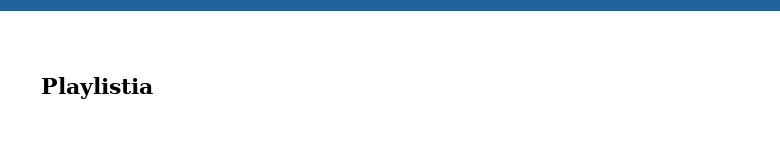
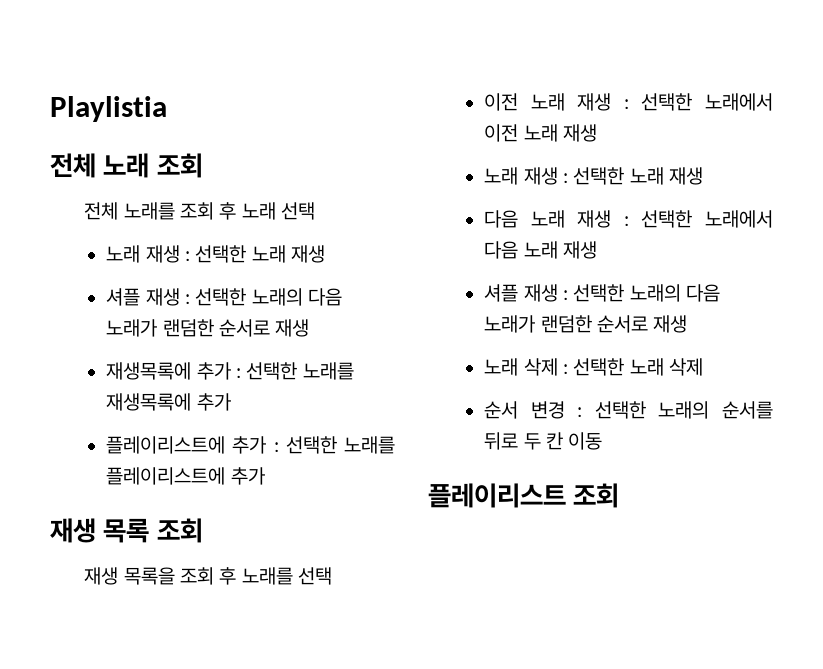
+ 전체 노래 조회
+ 전체 노래를 조회 후 노래 선택
+ 노래 재생 : 선택한 노래 재생
+ 셔플 재생 : 선택한 노래의 다음 노래가 랜덤한 순서로 재생
+ 재생목록에 추가 : 선택한 노래를 재생목록에 추가
+ 플레이리스트에 추가 : 선택한 노래를 플레이리스트에 추가
+ 재생 목록 조회
+ 재생 목록을 조회 후 노래를 선택
+ 이전 노래 재생 : 선택한 노래에서 이전 노래 재생
+ 노래 재생 : 선택한 노래 재생
+ 다음 노래 재생 : 선택한 노래에서 다음 노래 재생
+ 셔플 재생 : 선택한 노래의 다음 노래가 랜덤한 순서로 재생
+ 노래 삭제 : 선택한 노래 삭제
+ 순서 변경 : 선택한 노래의 순서를 뒤로 두 칸 이동
+ 플레이리스트 조회

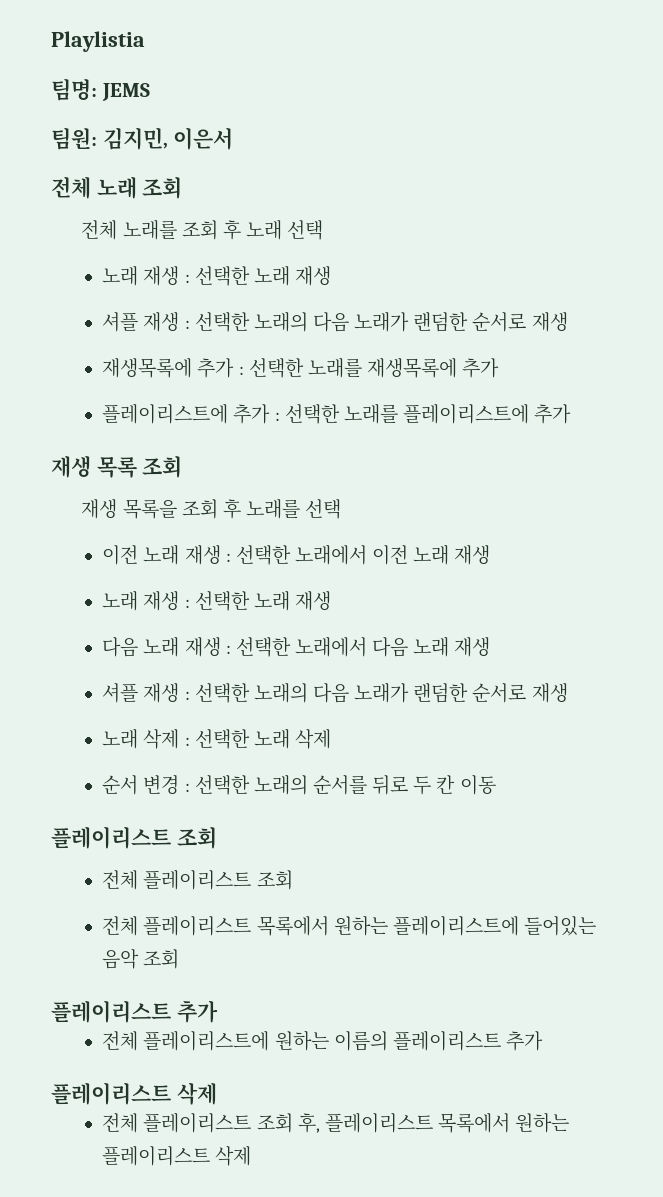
+ 팀명: JEMS
+ 팀원: 김지민, 이은서
  순서 변경 : 선택한 노래의 순서를 뒤로 두 칸 이동
  플레이리스트 조회
+ 전체 플레이리스트 조회
+ 전체 플레이리스트 목록에서 원하는 플레이리스트에 들어있는 음악 조회
+ 플레이리스트 추가
+ 전체 플레이리스트에 원하는 이름의 플레이리스트 추가
+ 플레이리스트 삭제
+ 전체 플레이리스트 조회 후, 플레이리스트 목록에서 원하는 플레이리스트 삭제

